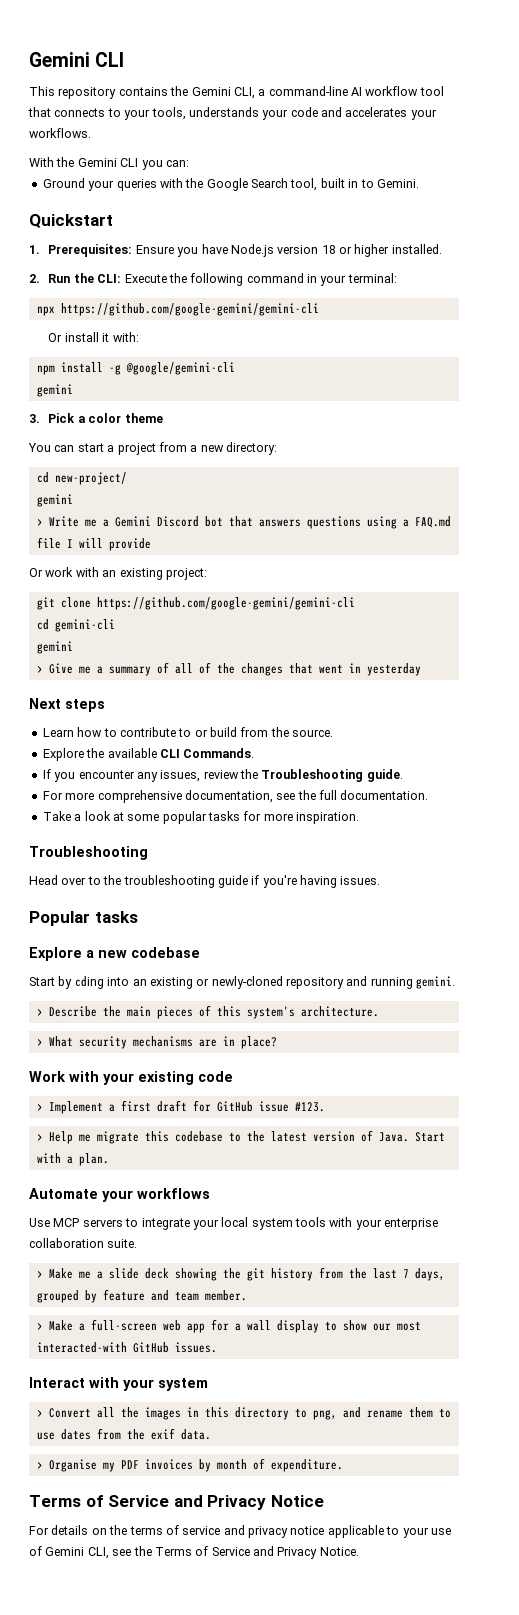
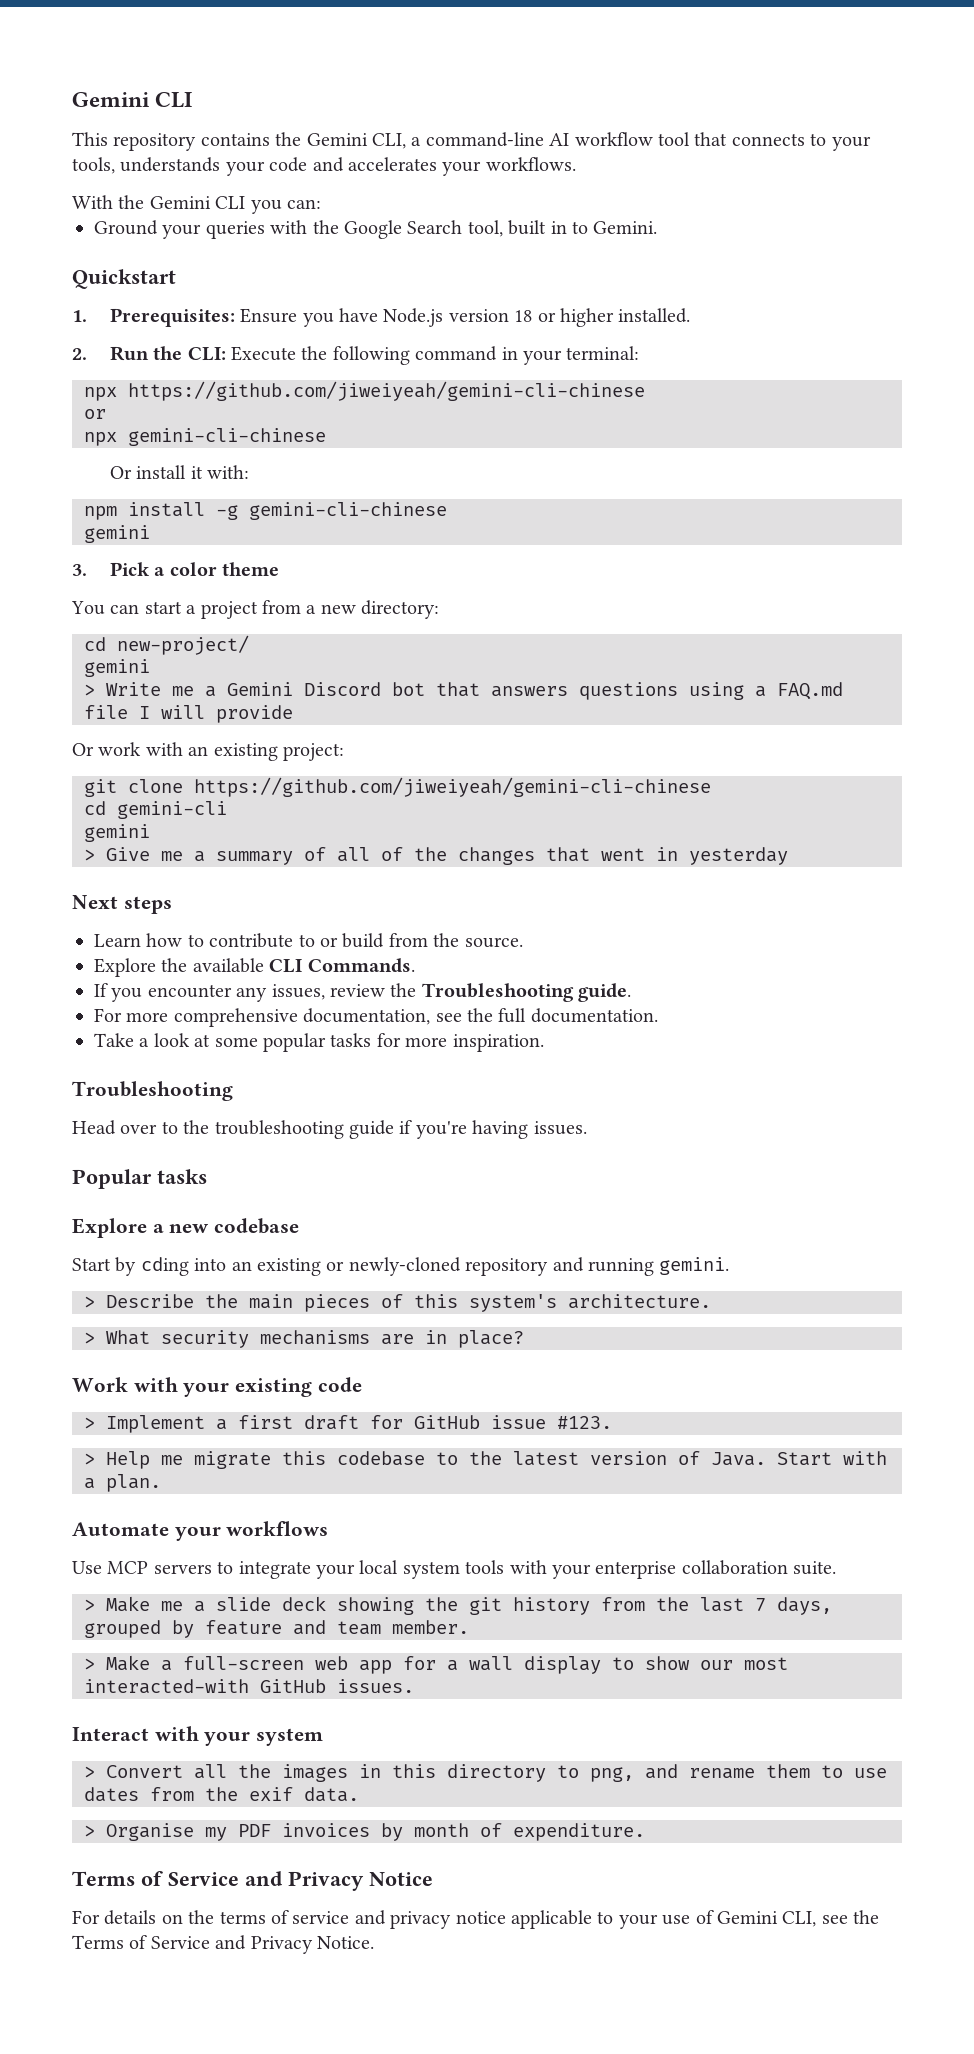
- npx https://github.com/google-gemini/gemini-cli
+ npx https://github.com/jiweiyeah/gemini-cli-chinese
+ or
+ npx gemini-cli-chinese
- npm install -g @google/gemini-cli
+ npm install -g gemini-cli-chinese
- git clone https://github.com/google-gemini/gemini-cli
+ git clone https://github.com/jiweiyeah/gemini-cli-chinese

